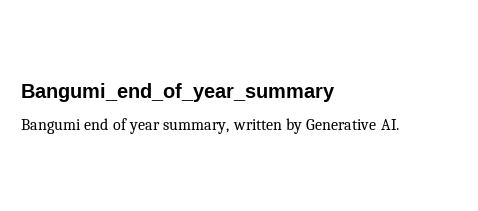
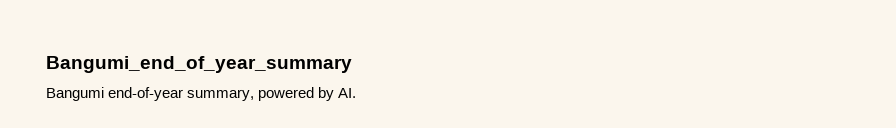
- Bangumi end of year summary, written by Generative AI.
+ Bangumi end-of-year summary, powered by AI.

